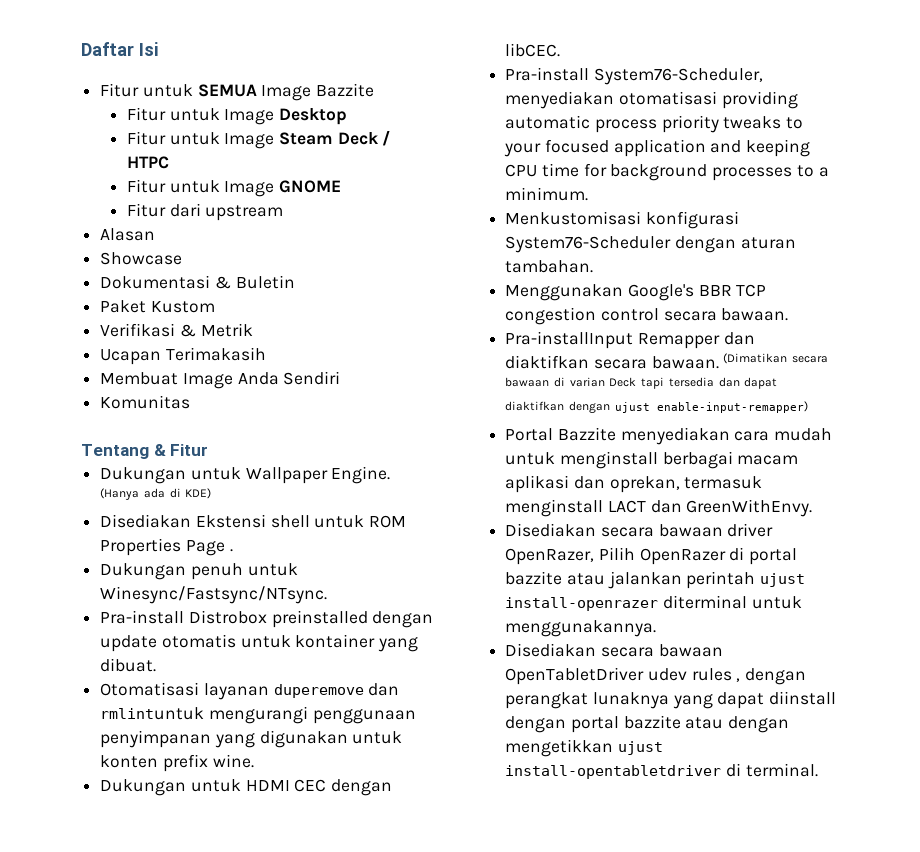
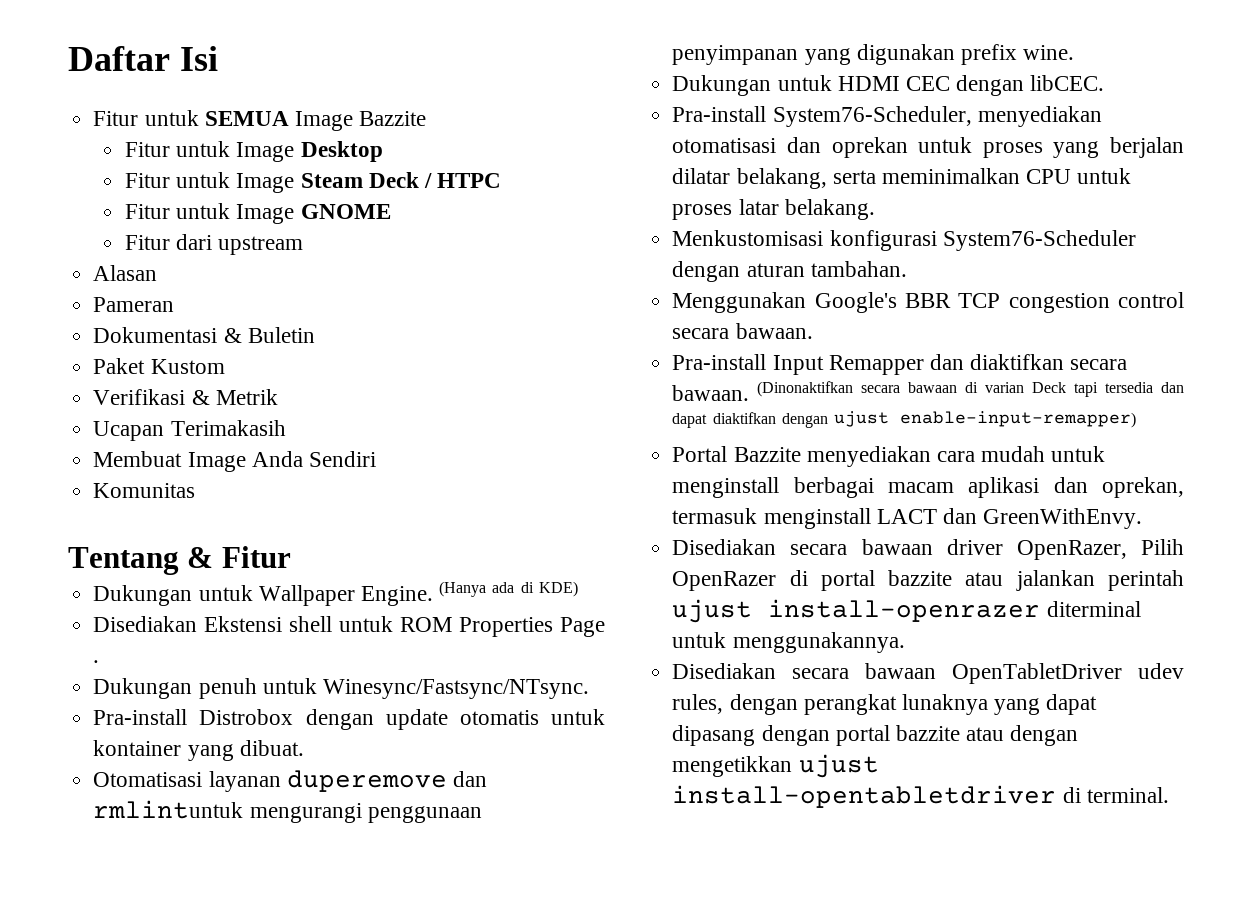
- Showcase
+ Pameran
- Pra-install Distrobox preinstalled dengan update otomatis untuk kontainer yang dibuat.
+ Pra-install Distrobox dengan update otomatis untuk kontainer yang dibuat.
- Otomatisasi layanan duperemove dan rmlintuntuk mengurangi penggunaan penyimpanan yang digunakan untuk konten prefix wine.
+ Otomatisasi layanan duperemove dan rmlintuntuk mengurangi penggunaan penyimpanan yang digunakan prefix wine.
- Pra-install System76-Scheduler, menyediakan otomatisasi providing automatic process priority tweaks to your focused application and keeping CPU time for background processes to a minimum.
+ Pra-install System76-Scheduler, menyediakan otomatisasi dan oprekan untuk proses yang berjalan dilatar belakang, serta meminimalkan CPU untuk proses latar belakang.
- Pra-installInput Remapper dan diaktifkan secara bawaan.
+ Pra-install Input Remapper dan diaktifkan secara bawaan.
- (Dimatikan secara bawaan di varian Deck tapi tersedia dan dapat diaktifkan dengan ujust enable-input-remapper)
+ (Dinonaktifkan secara bawaan di varian Deck tapi tersedia dan dapat diaktifkan dengan ujust enable-input-remapper)
- Disediakan secara bawaan OpenTabletDriver udev rules , dengan perangkat lunaknya yang dapat diinstall dengan portal bazzite atau dengan mengetikkan ujust install-opentabletdriver di terminal.
+ Disediakan secara bawaan OpenTabletDriver udev rules, dengan perangkat lunaknya yang dapat dipasang dengan portal bazzite atau dengan mengetikkan ujust install-opentabletdriver di terminal.

